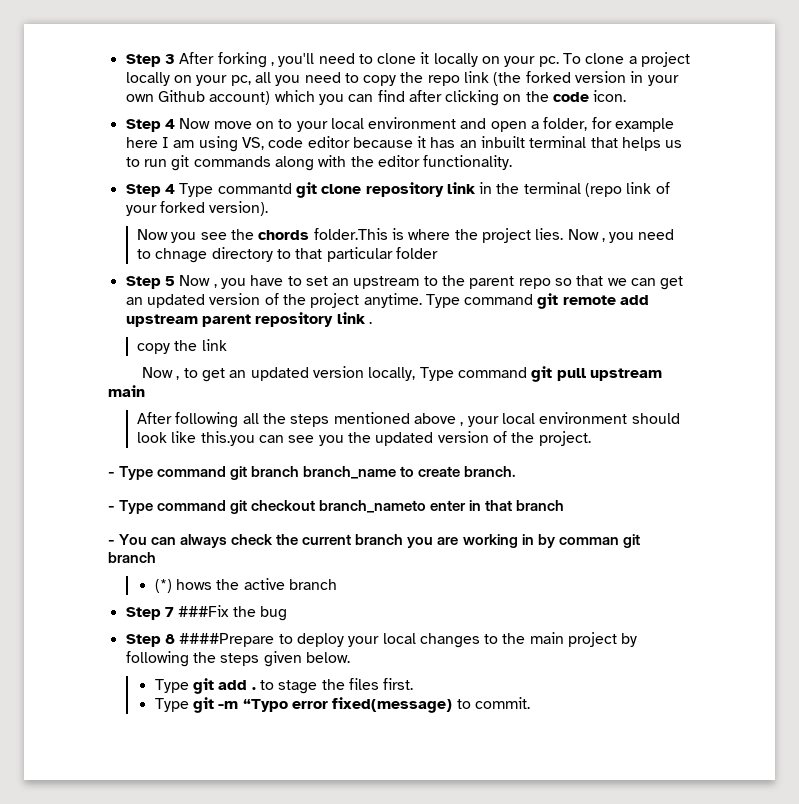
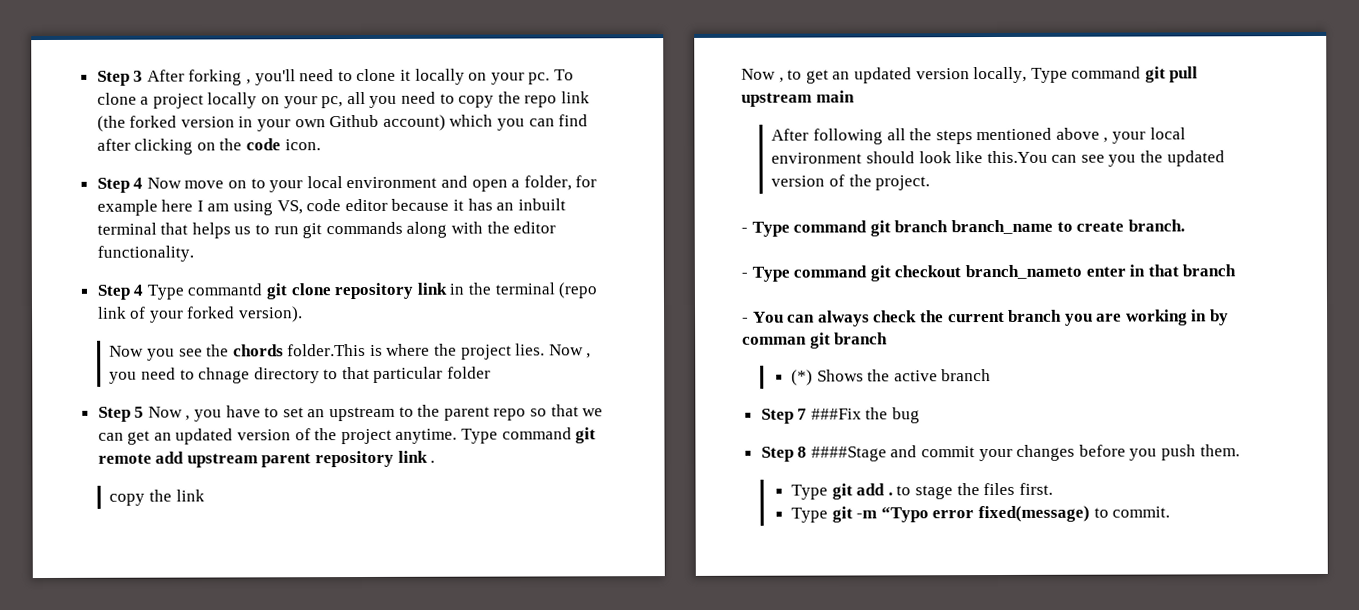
- After following all the steps mentioned above , your local environment should look like this.you can see you the updated version of the project.
+ After following all the steps mentioned above , your local environment should look like this.You can see you the updated version of the project.
- (*) hows the active branch
+ (*) Shows the active branch
- Step 8 ####Prepare to deploy your local changes to the main project by following the steps given below.
+ Step 8 ####Stage and commit your changes before you push them.

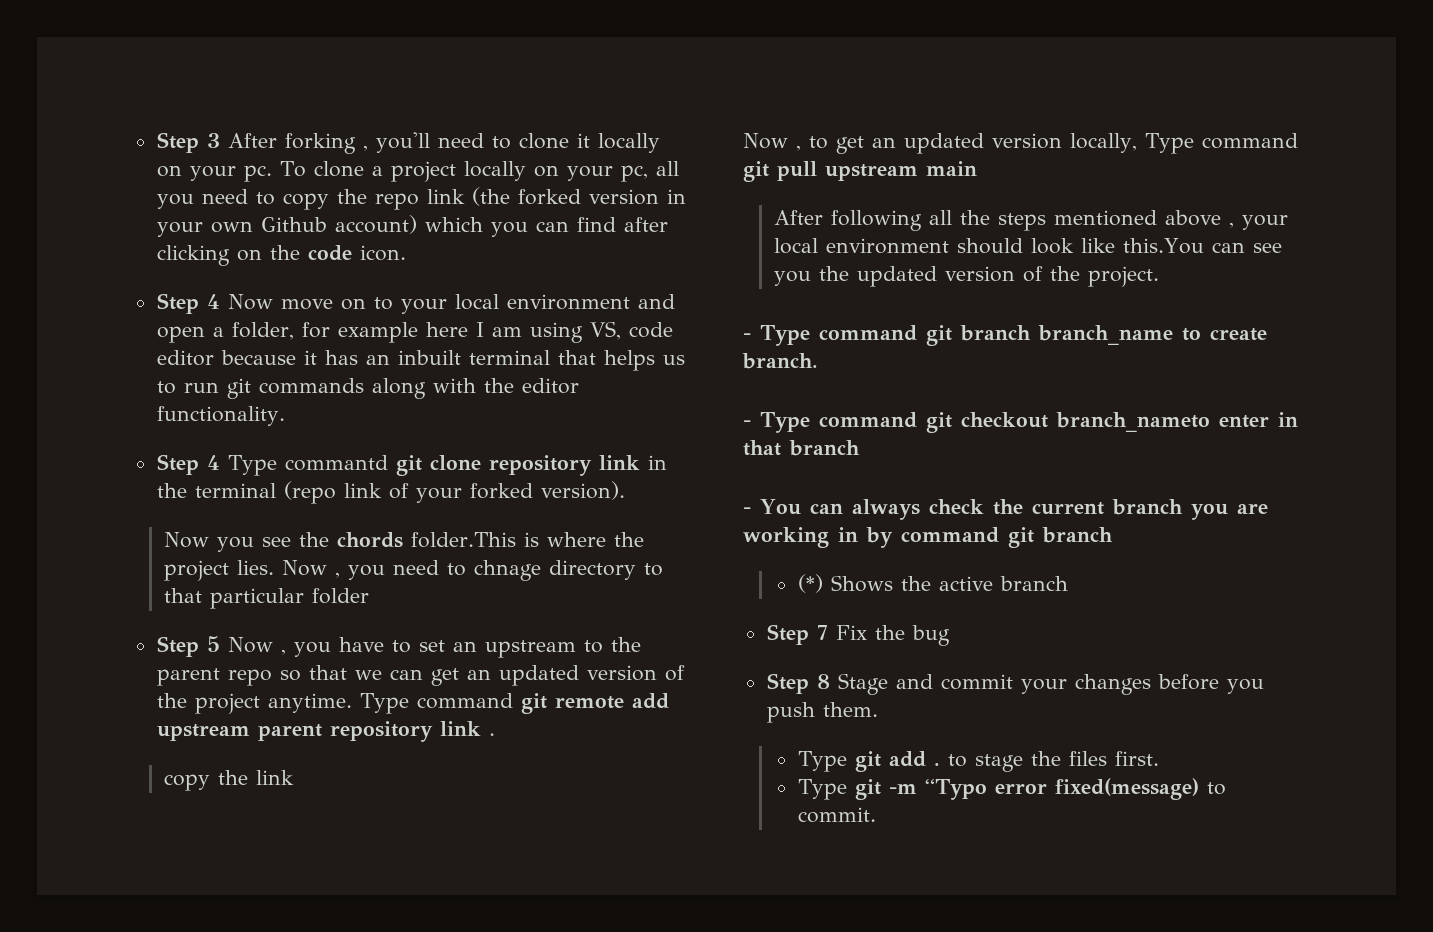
- - You can always check the current branch you are working in by comman git branch
+ - You can always check the current branch you are working in by command git branch
- Step 7 ###Fix the bug
+ Step 7 Fix the bug
- Step 8 ####Stage and commit your changes before you push them.
+ Step 8 Stage and commit your changes before you push them.

